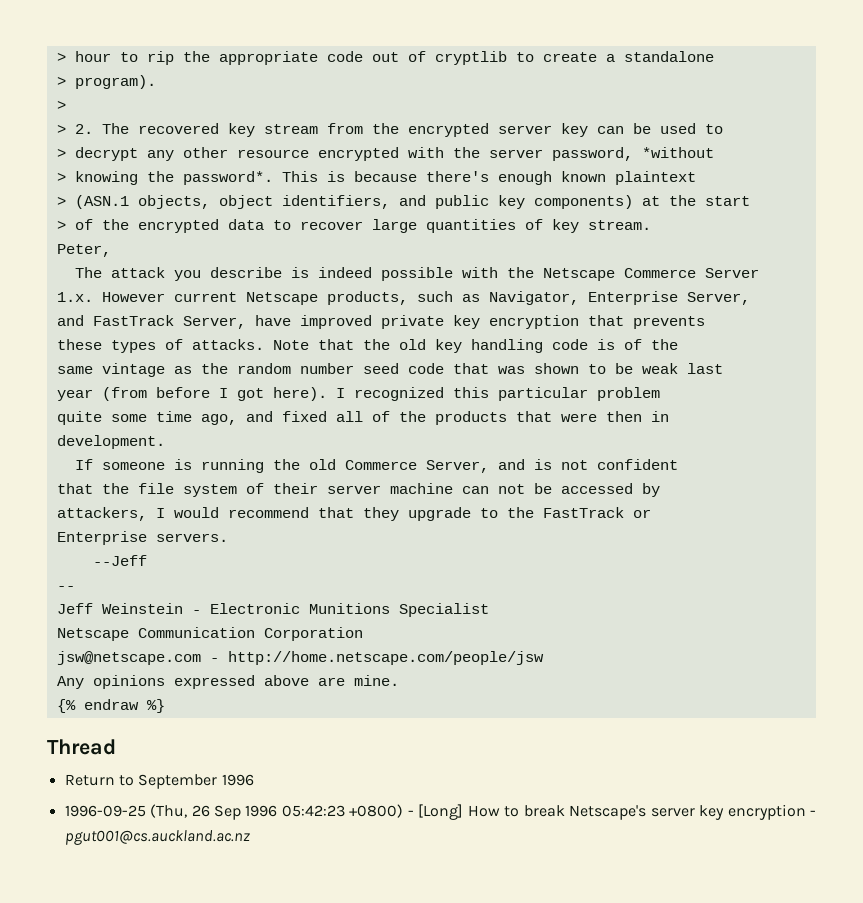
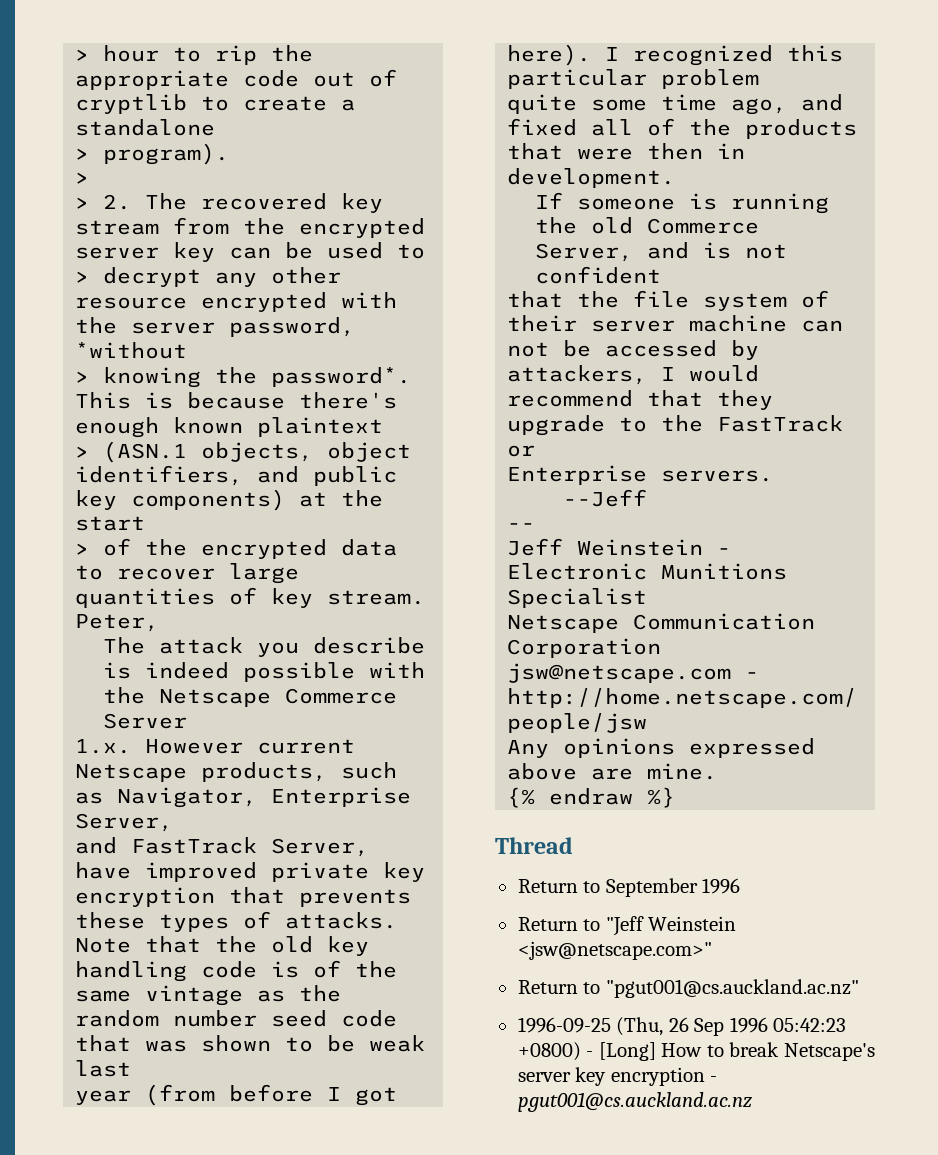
+ Return to "Jeff Weinstein <jsw@netscape.com>"
+ Return to "pgut001@cs.auckland.ac.nz"

